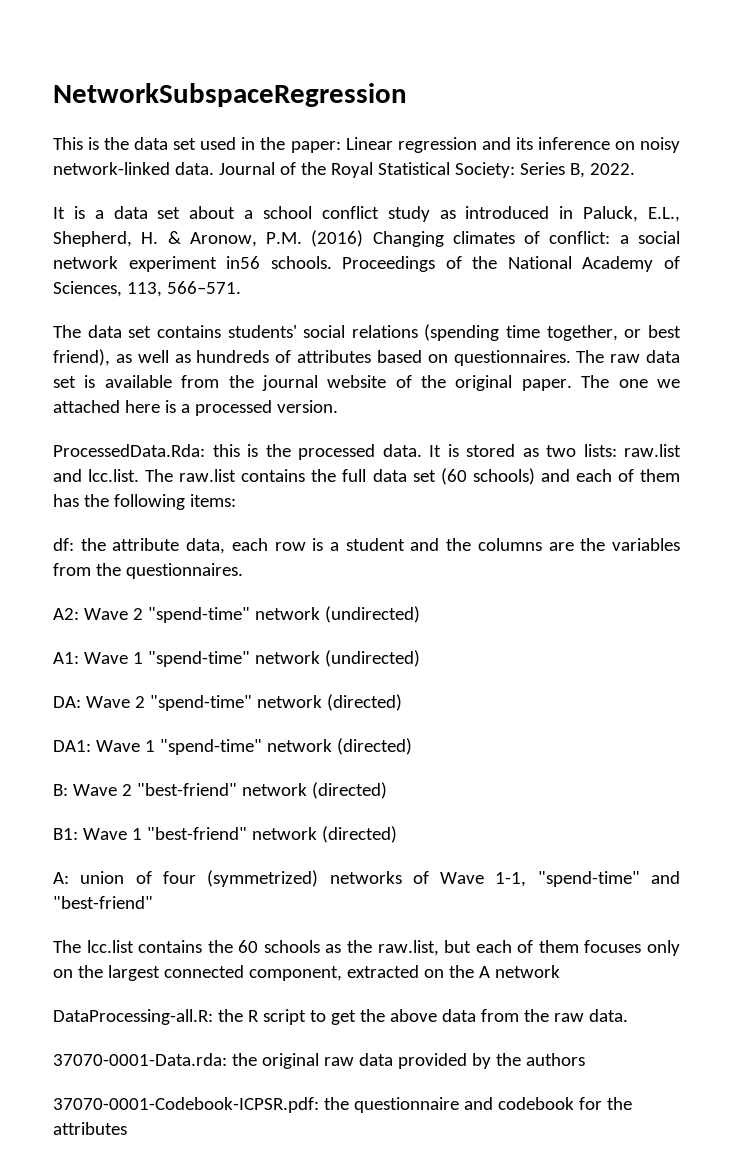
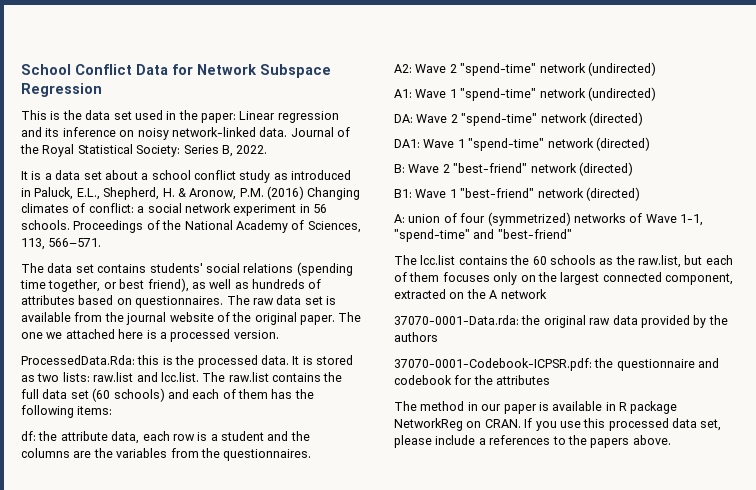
- NetworkSubspaceRegression
+ School Conflict Data for Network Subspace Regression
- It is a data set about a school conflict study as introduced in Paluck, E.L., Shepherd, H. & Aronow, P.M. (2016) Changing climates of conflict: a social network experiment in56 schools.
+ It is a data set about a school conflict study as introduced in Paluck, E.L., Shepherd, H. & Aronow, P.M. (2016) Changing climates of conflict: a social network experiment in 56 schools.
- DataProcessing-all.R: the R script to get the above data from the raw data.
+ The method in our paper is available in R package NetworkReg on CRAN. If you use this processed data set, please include a references to the papers above.

